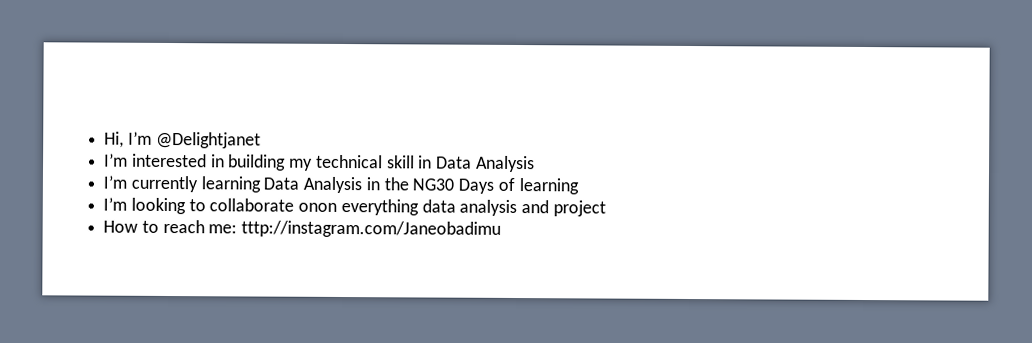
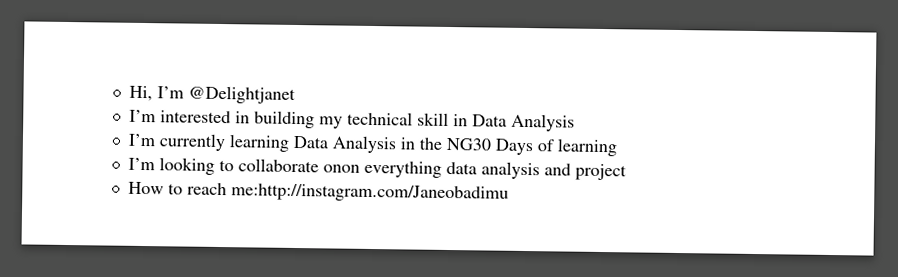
- How to reach me: tttp://instagram.com/Janeobadimu
+ How to reach me:http://instagram.com/Janeobadimu

